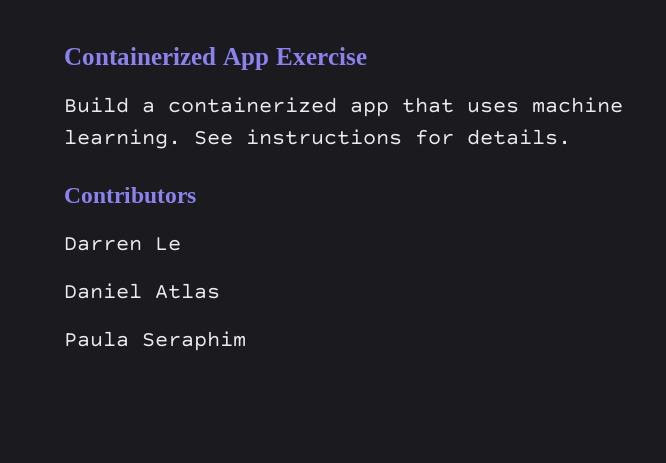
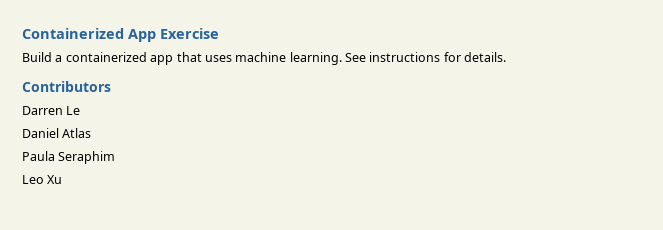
+ Leo Xu

